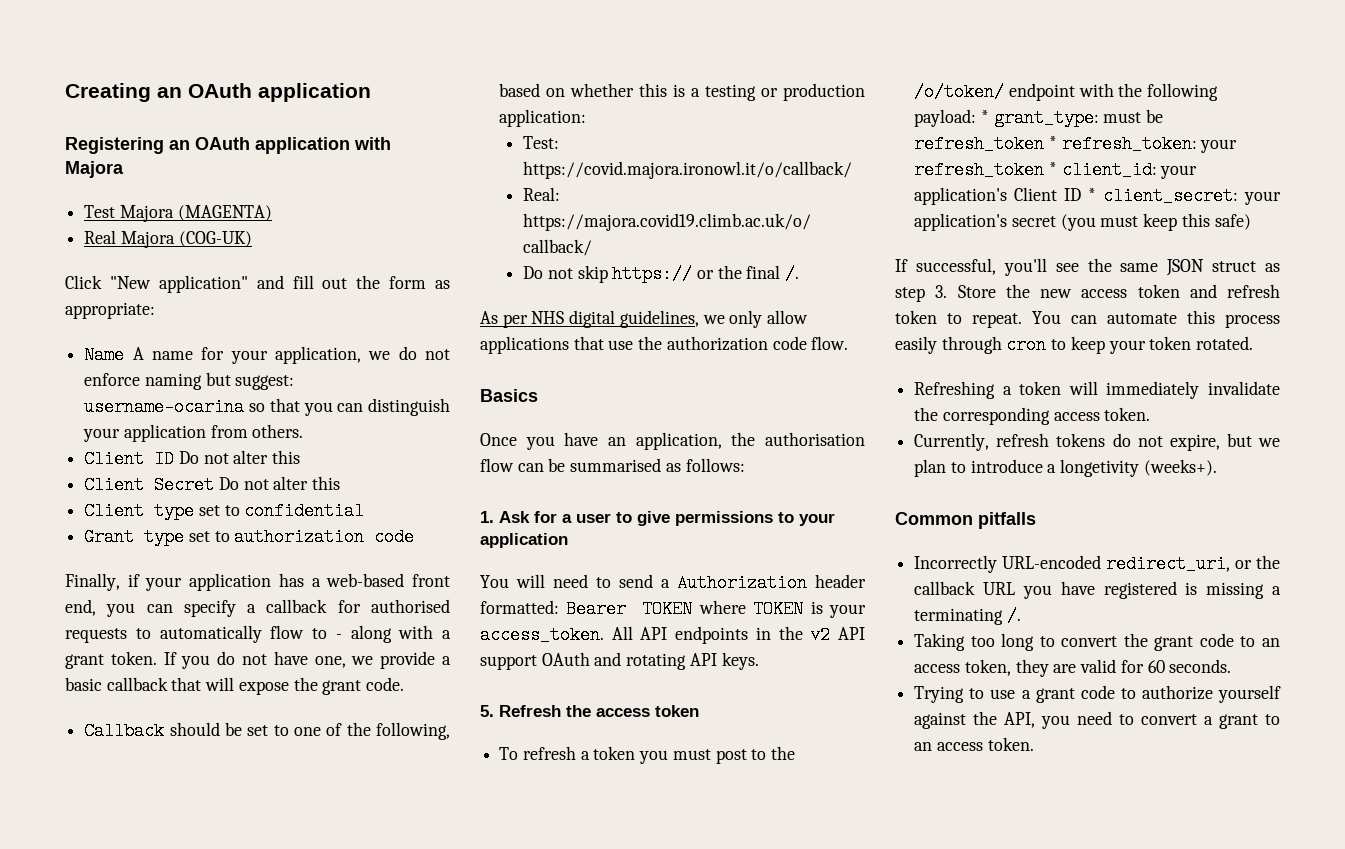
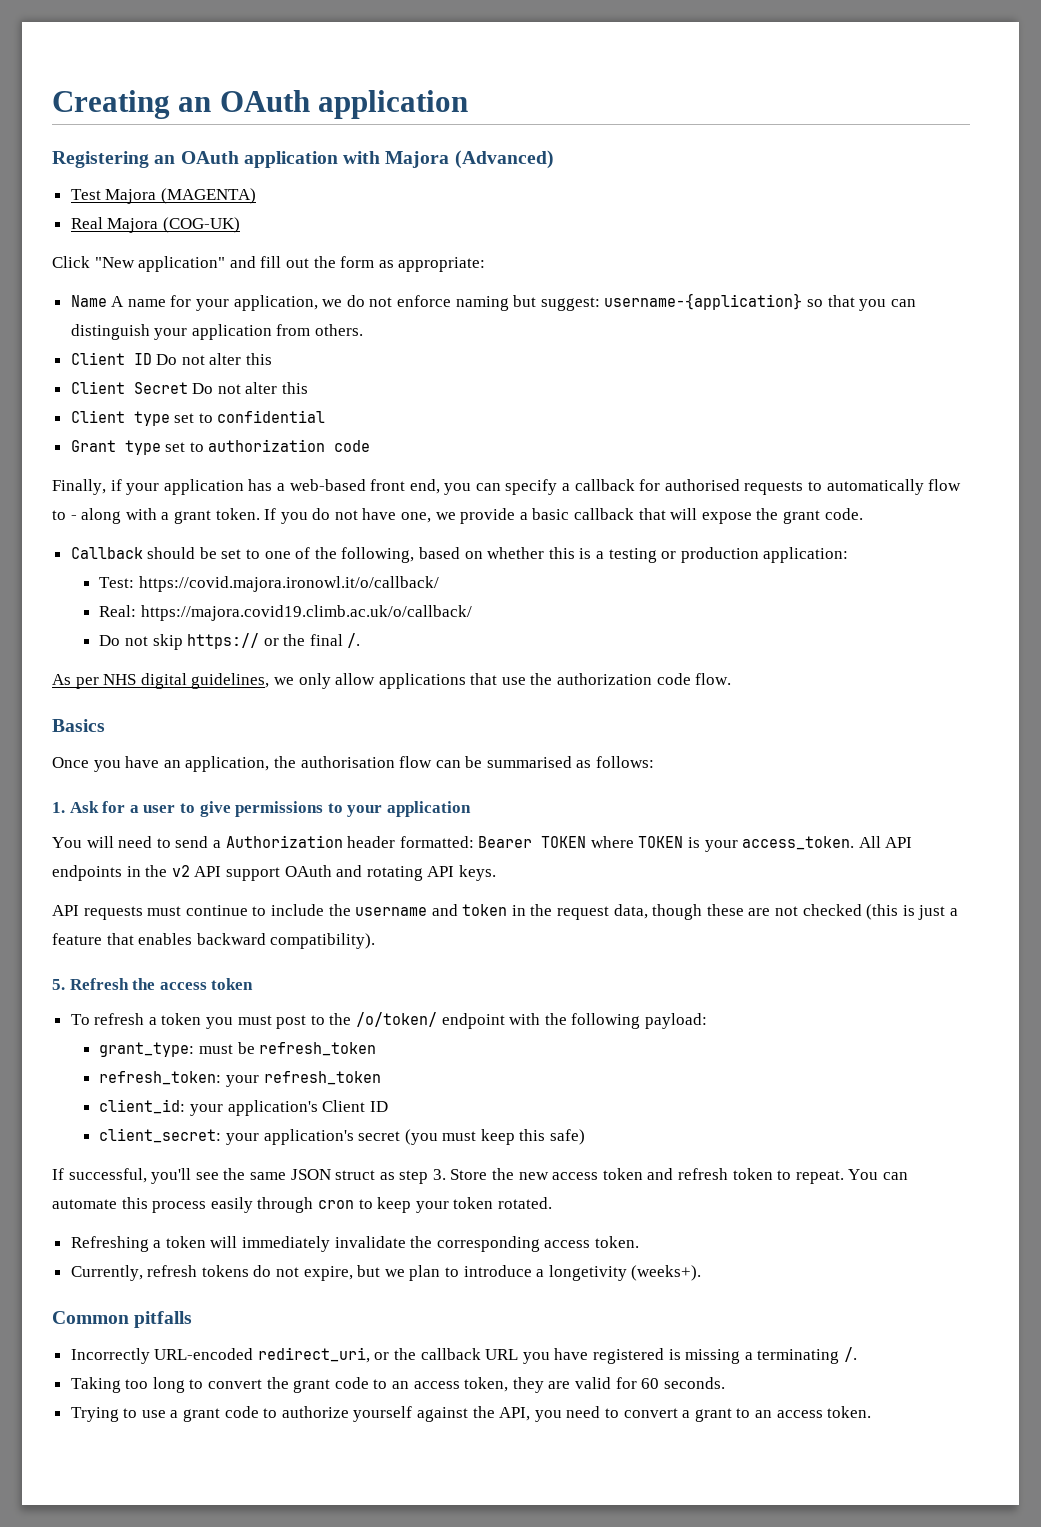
- Registering an OAuth application with Majora
+ Registering an OAuth application with Majora (Advanced)
- Name A name for your application, we do not enforce naming but suggest: username-ocarina so that you can distinguish your application from others.
+ Name A name for your application, we do not enforce naming but suggest: username-{application} so that you can distinguish your application from others.
+ API requests must continue to include the username and token in the request data, though these are not checked (this is just a feature that enables backward compatibility).
- To refresh a token you must post to the /o/token/ endpoint with the following payload: * grant_type: must be refresh_token * refresh_token: your refresh_token * client_id: your application's Client ID * client_secret: your application's secret (you must keep this safe)
+ To refresh a token you must post to the /o/token/ endpoint with the following payload:
+ grant_type: must be refresh_token
+ refresh_token: your refresh_token
+ client_id: your application's Client ID
+ client_secret: your application's secret (you must keep this safe)

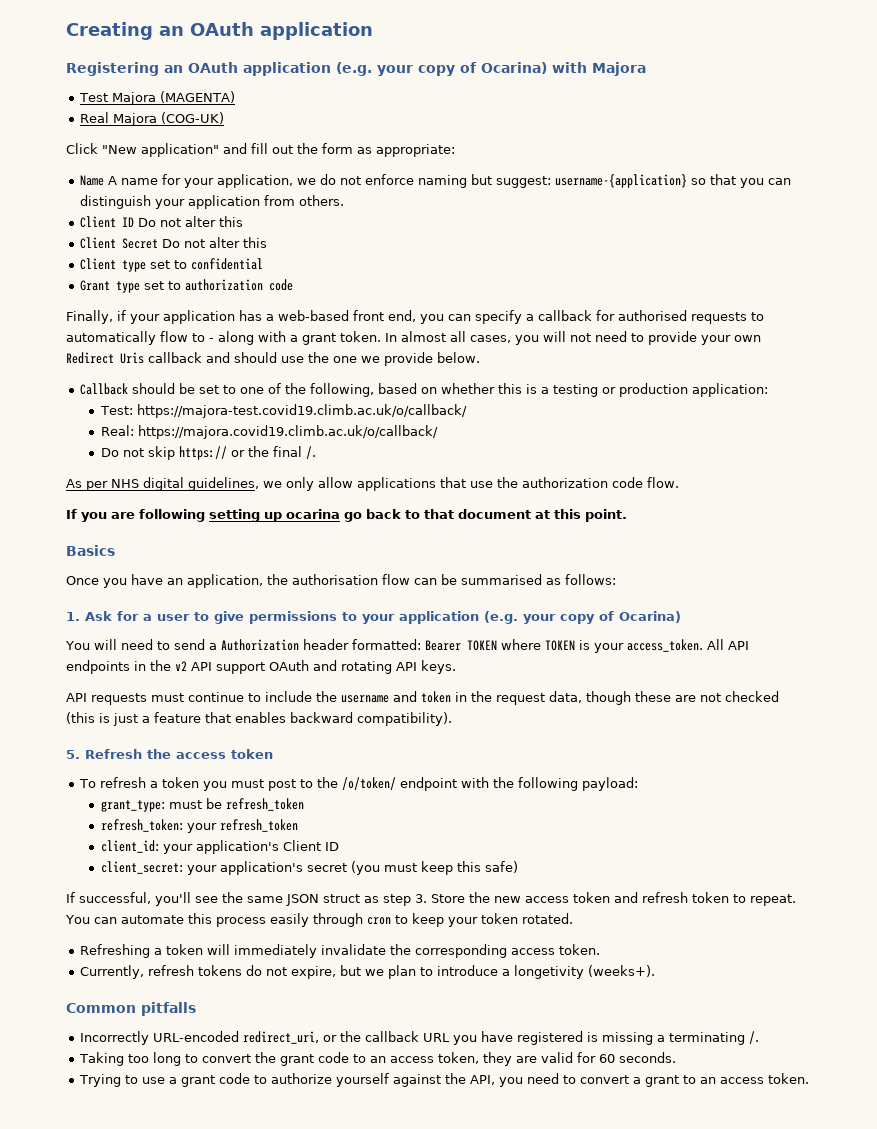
- Registering an OAuth application with Majora (Advanced)
+ Registering an OAuth application (e.g. your copy of Ocarina) with Majora
- If you do not have one, we provide a basic callback that will expose the grant code.
+ In almost all cases, you will not need to provide your own Redirect Uris callback and should use the one we provide below.
- Test: https://covid.majora.ironowl.it/o/callback/
+ Test: https://majora-test.covid19.climb.ac.uk/o/callback/
+ If you are following setting up ocarina go back to that document at this point.
- 1. Ask for a user to give permissions to your application
+ 1. Ask for a user to give permissions to your application (e.g. your copy of Ocarina)

